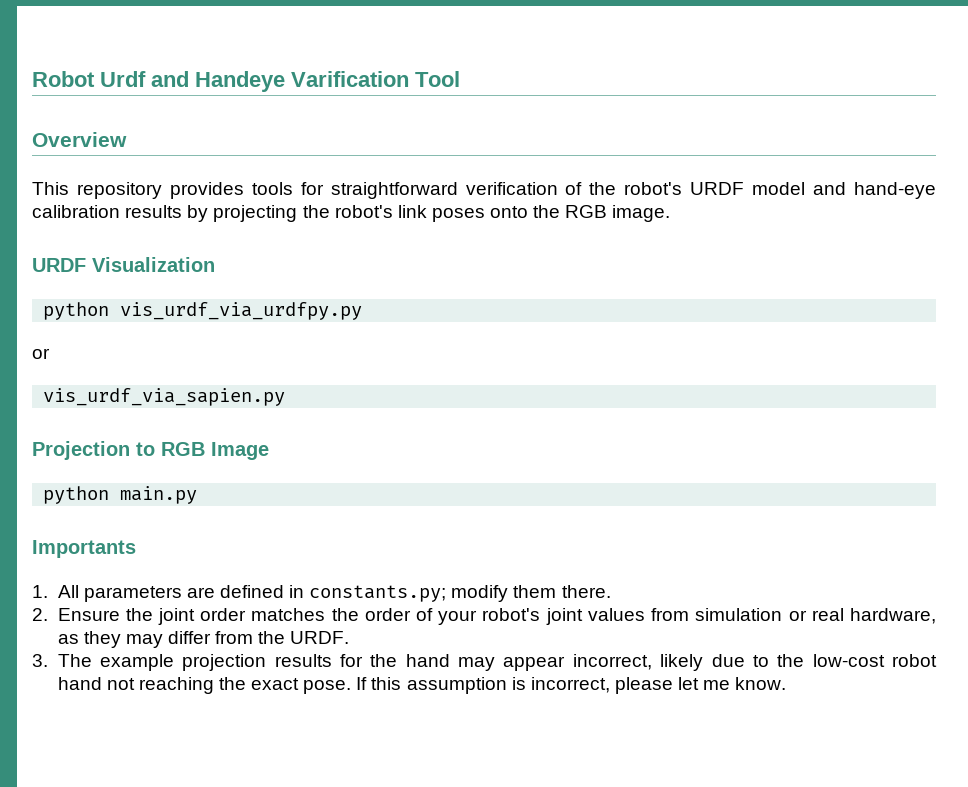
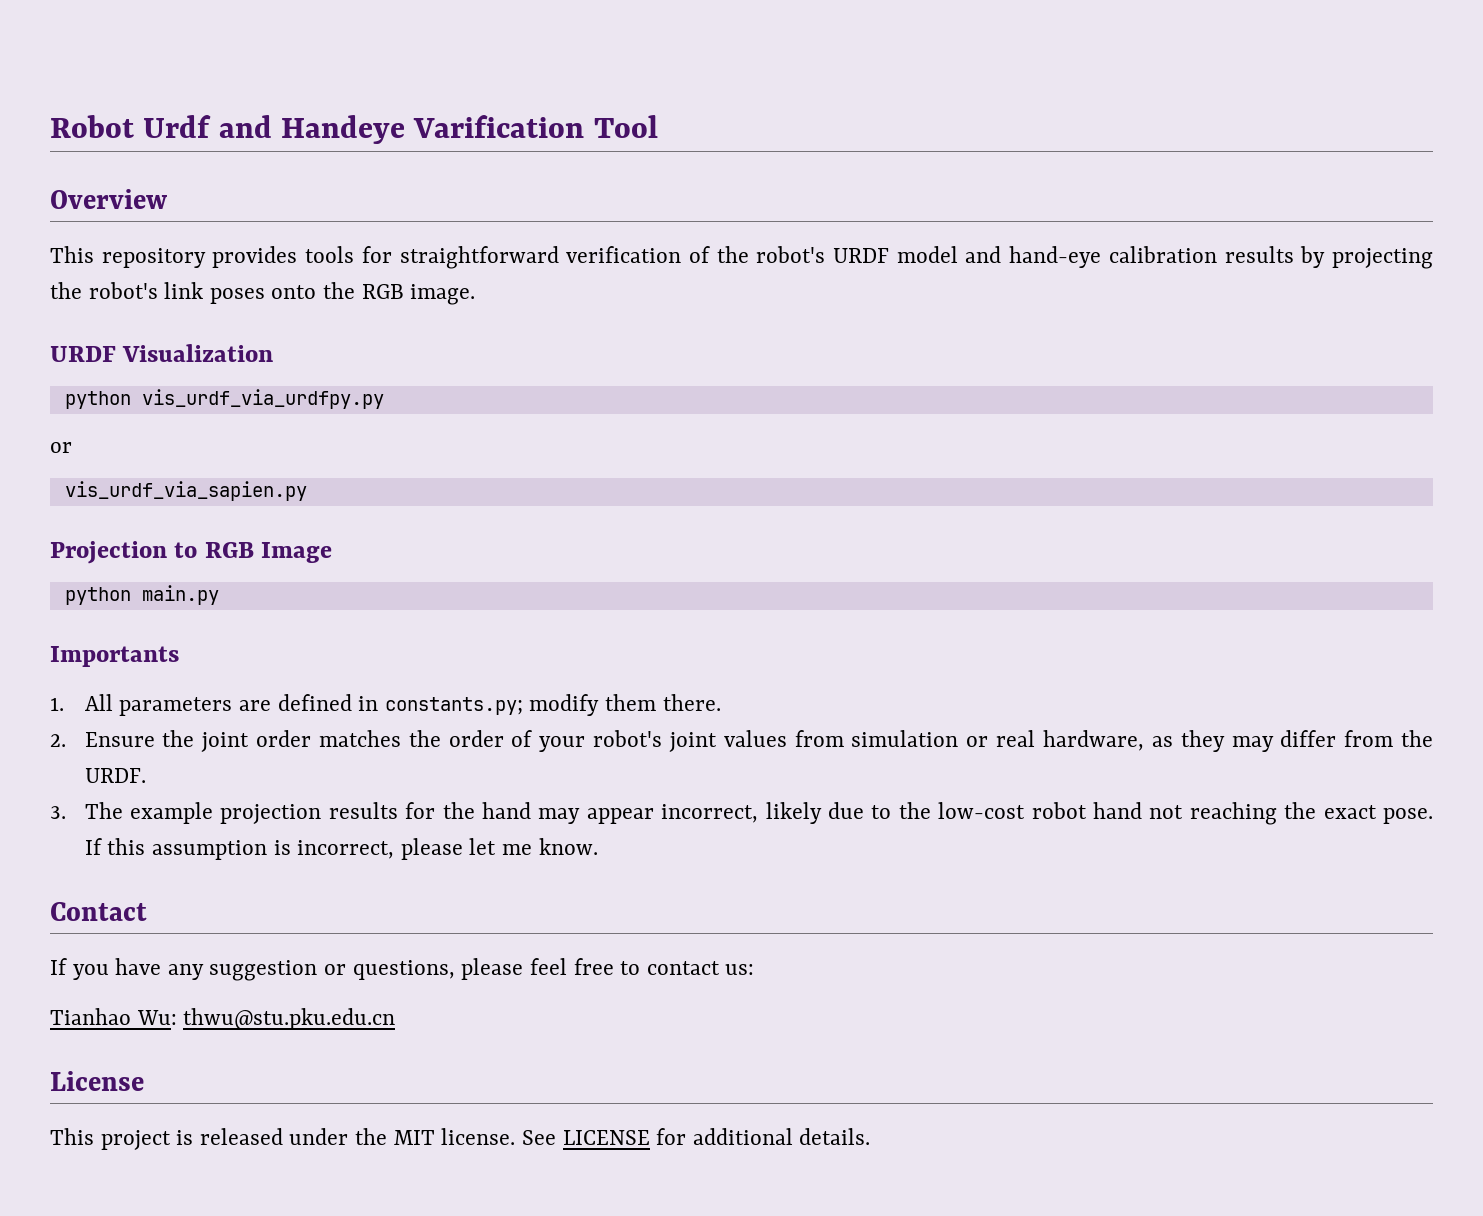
+ Contact
+ If you have any suggestion or questions, please feel free to contact us:
+ Tianhao Wu: thwu@stu.pku.edu.cn
+ License
+ This project is released under the MIT license. See LICENSE for additional details.

